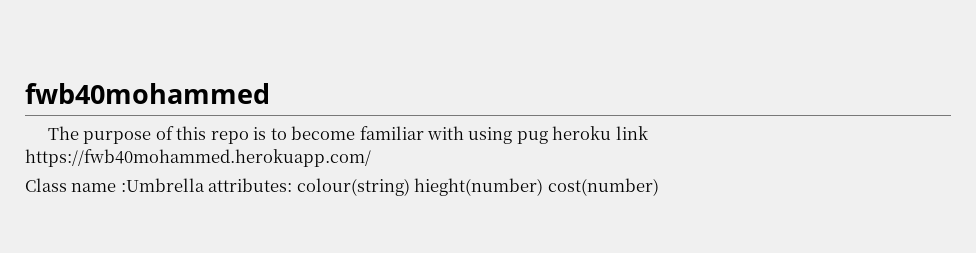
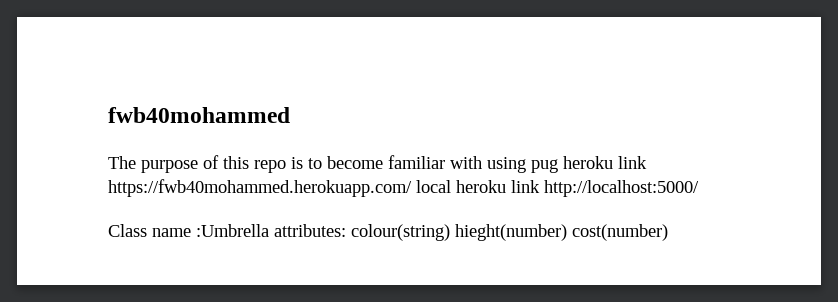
- The purpose of this repo is to become familiar with using pug heroku link https://fwb40mohammed.herokuapp.com/
+ The purpose of this repo is to become familiar with using pug heroku link https://fwb40mohammed.herokuapp.com/ local heroku link http://localhost:5000/

